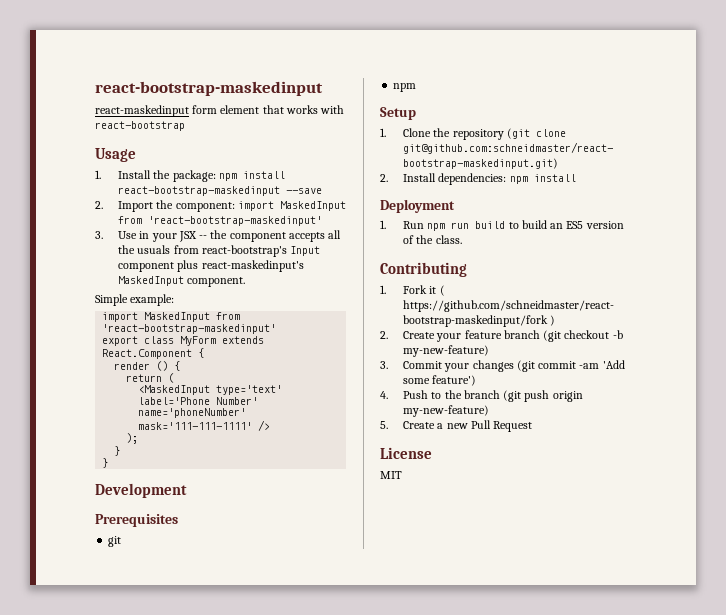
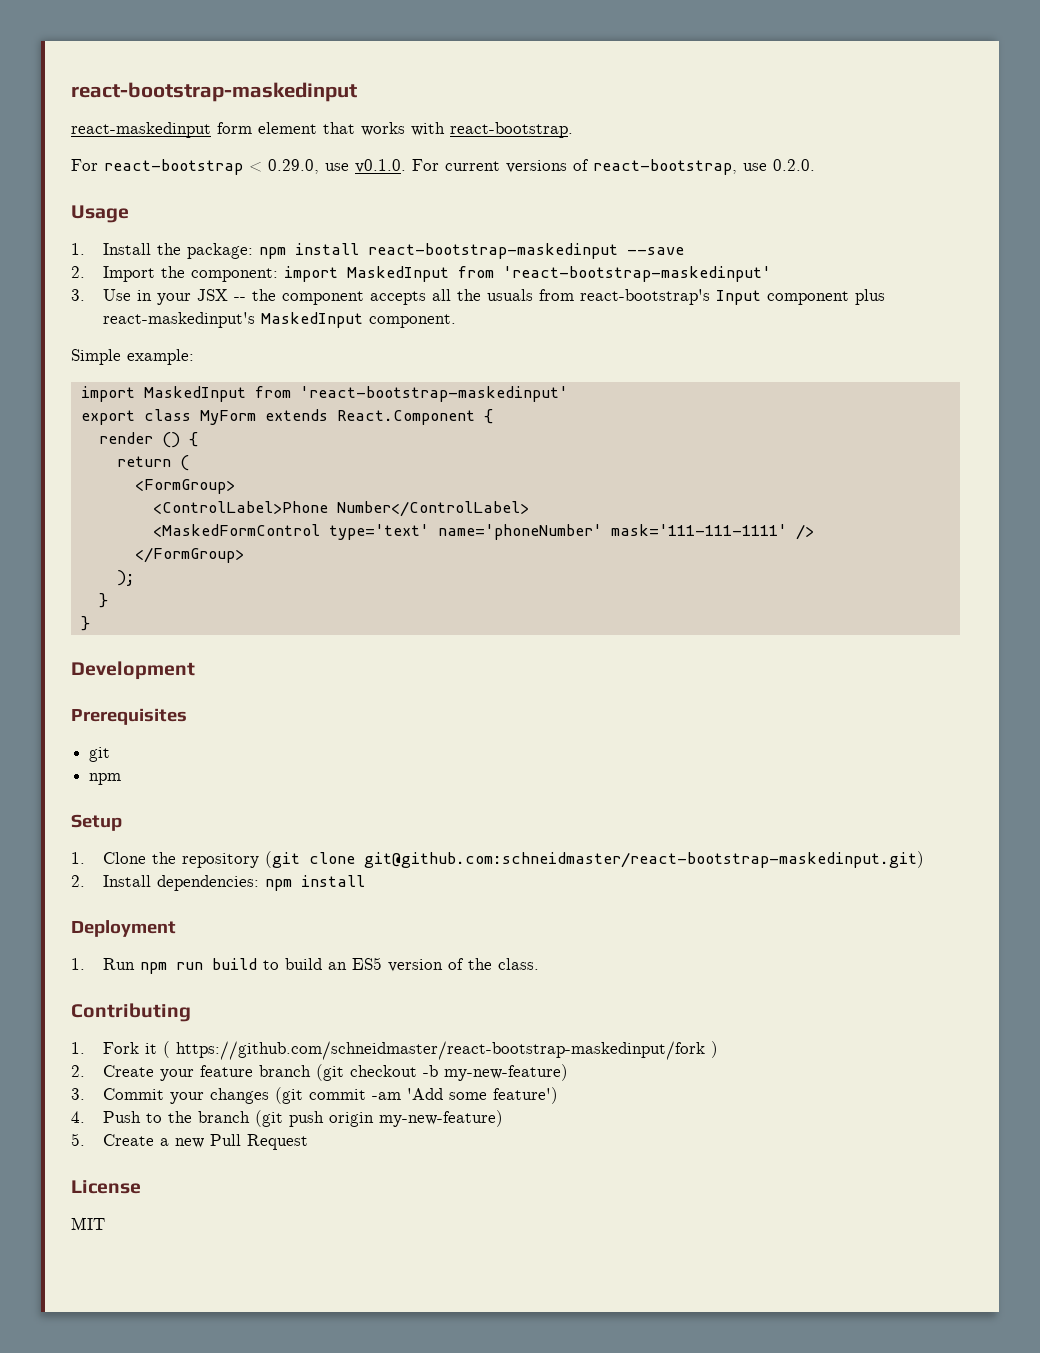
- react-maskedinput form element that works with react-bootstrap
+ react-maskedinput form element that works with react-bootstrap.
+ For react-bootstrap < 0.29.0, use v0.1.0. For current versions of react-bootstrap, use 0.2.0.
- <MaskedInput type='text' label='Phone Number' name='phoneNumber' mask='111-111-1111' />
+ <FormGroup>
+ <ControlLabel>Phone Number</ControlLabel>
+ <MaskedFormControl type='text' name='phoneNumber' mask='111-111-1111' />
+ </FormGroup>

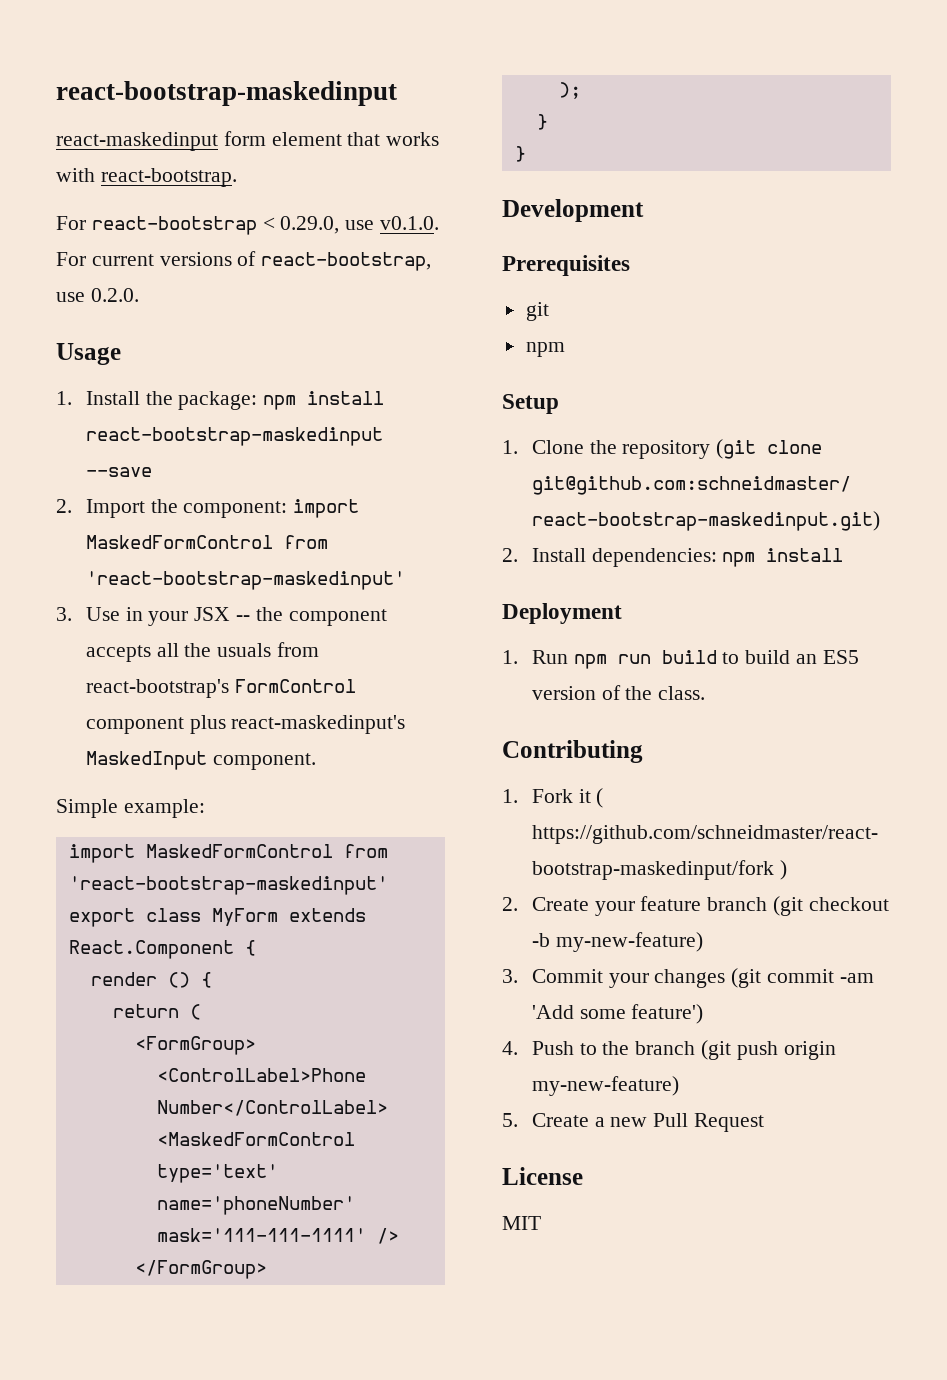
- 2. Import the component: import MaskedInput from 'react-bootstrap-maskedinput'
+ 2. Import the component: import MaskedFormControl from 'react-bootstrap-maskedinput'
- 3. Use in your JSX -- the component accepts all the usuals from react-bootstrap's Input component plus react-maskedinput's MaskedInput component.
+ 3. Use in your JSX -- the component accepts all the usuals from react-bootstrap's FormControl component plus react-maskedinput's MaskedInput component.
  Simple example:
- import MaskedInput from 'react-bootstrap-maskedinput'
+ import MaskedFormControl from 'react-bootstrap-maskedinput'

